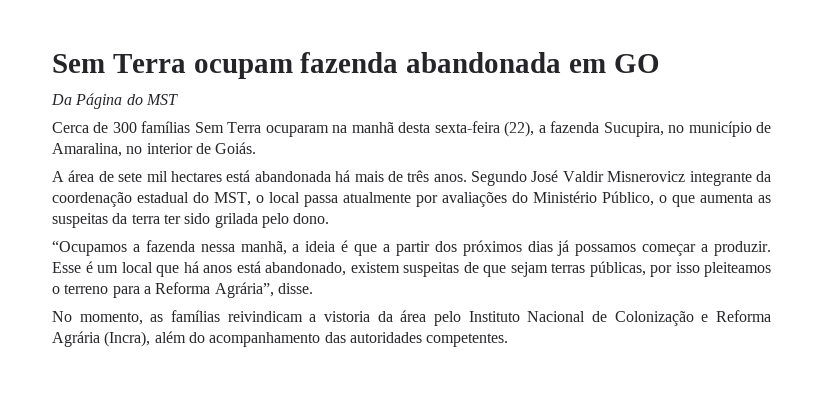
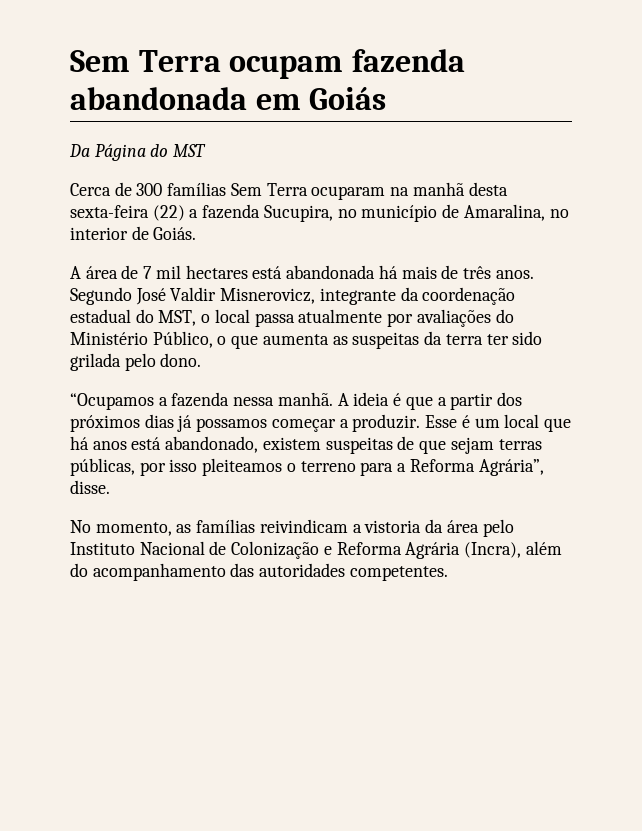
- Sem Terra ocupam fazenda abandonada em GO
+ Sem Terra ocupam fazenda abandonada em Goiás
- Cerca de 300 famílias Sem Terra ocuparam na manhã desta sexta-feira (22), a fazenda Sucupira, no município de Amaralina, no interior de Goiás.
+ Cerca de 300 famílias Sem Terra ocuparam na manhã desta sexta-feira (22) a fazenda Sucupira, no município de Amaralina, no interior de Goiás.
- A área de sete mil hectares está abandonada há mais de três anos.
+ A área de 7 mil hectares está abandonada há mais de três anos.
- Segundo José Valdir Misnerovicz integrante da coordenação estadual do MST, o local passa atualmente por avaliações do Ministério Público, o que aumenta as suspeitas da terra ter sido grilada pelo dono.
+ Segundo José Valdir Misnerovicz, integrante da coordenação estadual do MST, o local passa atualmente por avaliações do Ministério Público, o que aumenta as suspeitas da terra ter sido grilada pelo dono.
- “Ocupamos a fazenda nessa manhã, a ideia é que a partir dos próximos dias já possamos começar a produzir.
+ “Ocupamos a fazenda nessa manhã. A ideia é que a partir dos próximos dias já possamos começar a produzir.

